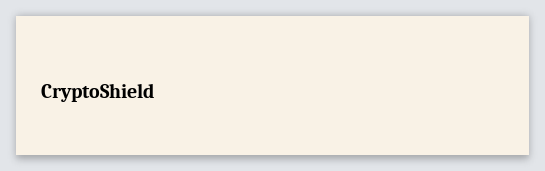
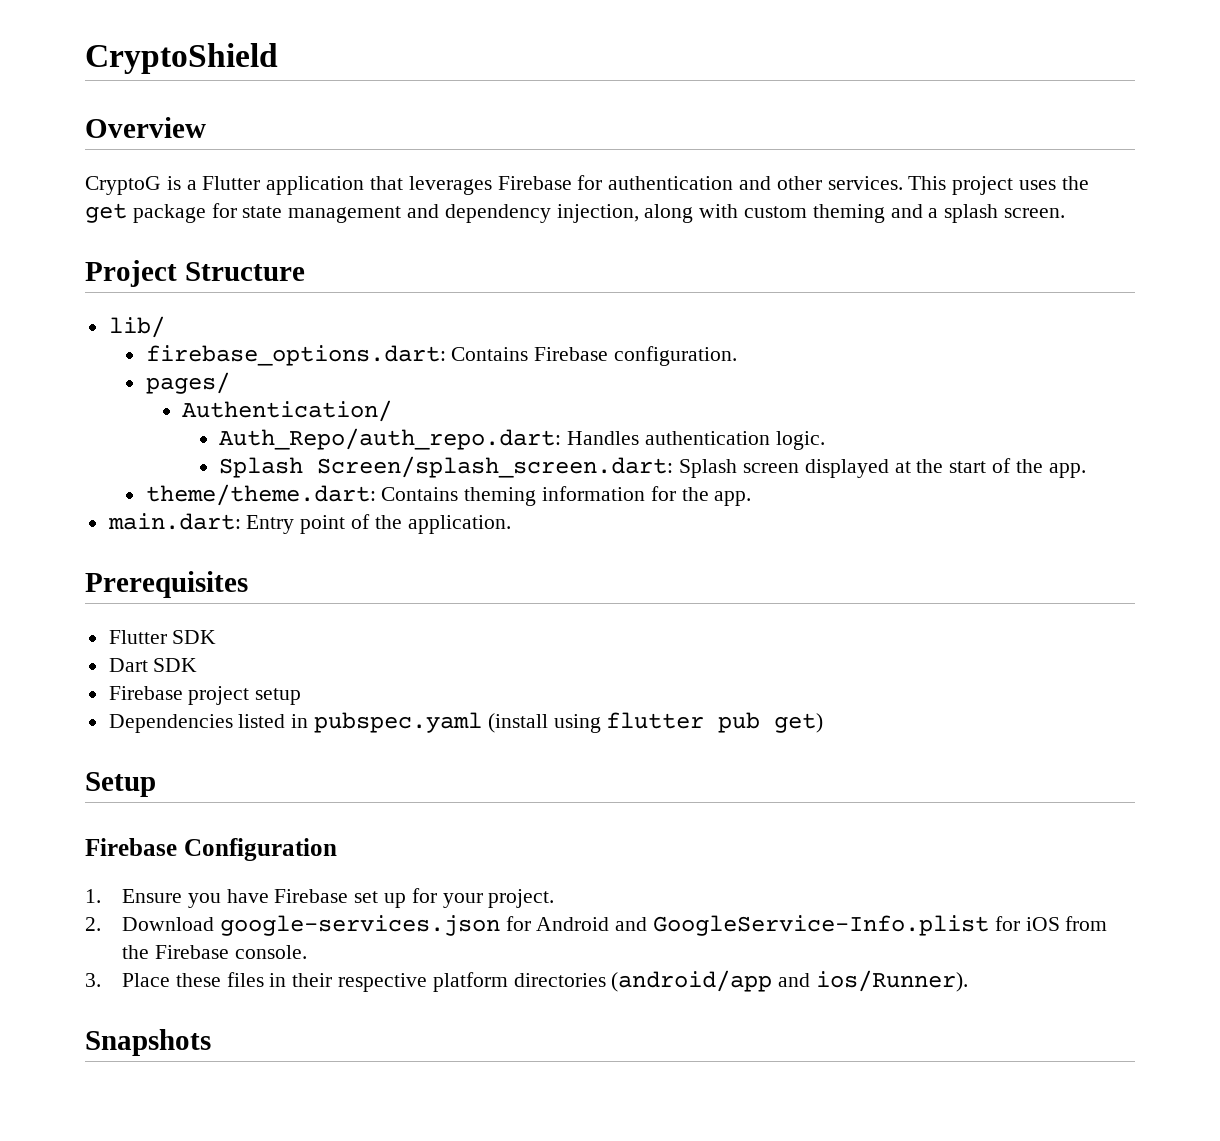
+ Overview
+ CryptoG is a Flutter application that leverages Firebase for authentication and other services. This project uses the get package for state management and dependency injection, along with custom theming and a splash screen.
+ Project Structure
+ lib/
+ firebase_options.dart: Contains Firebase configuration.
+ pages/
+ Authentication/
+ Auth_Repo/auth_repo.dart: Handles authentication logic.
+ Splash Screen/splash_screen.dart: Splash screen displayed at the start of the app.
+ theme/theme.dart: Contains theming information for the app.
+ main.dart: Entry point of the application.
+ Prerequisites
+ Flutter SDK
+ Dart SDK
+ Firebase project setup
+ Dependencies listed in pubspec.yaml (install using flutter pub get)
+ Setup
+ Firebase Configuration
+ 1. Ensure you have Firebase set up for your project.
+ 2. Download google-services.json for Android and GoogleService-Info.plist for iOS from the Firebase console.
+ 3. Place these files in their respective platform directories (android/app and ios/Runner).
+ Snapshots

